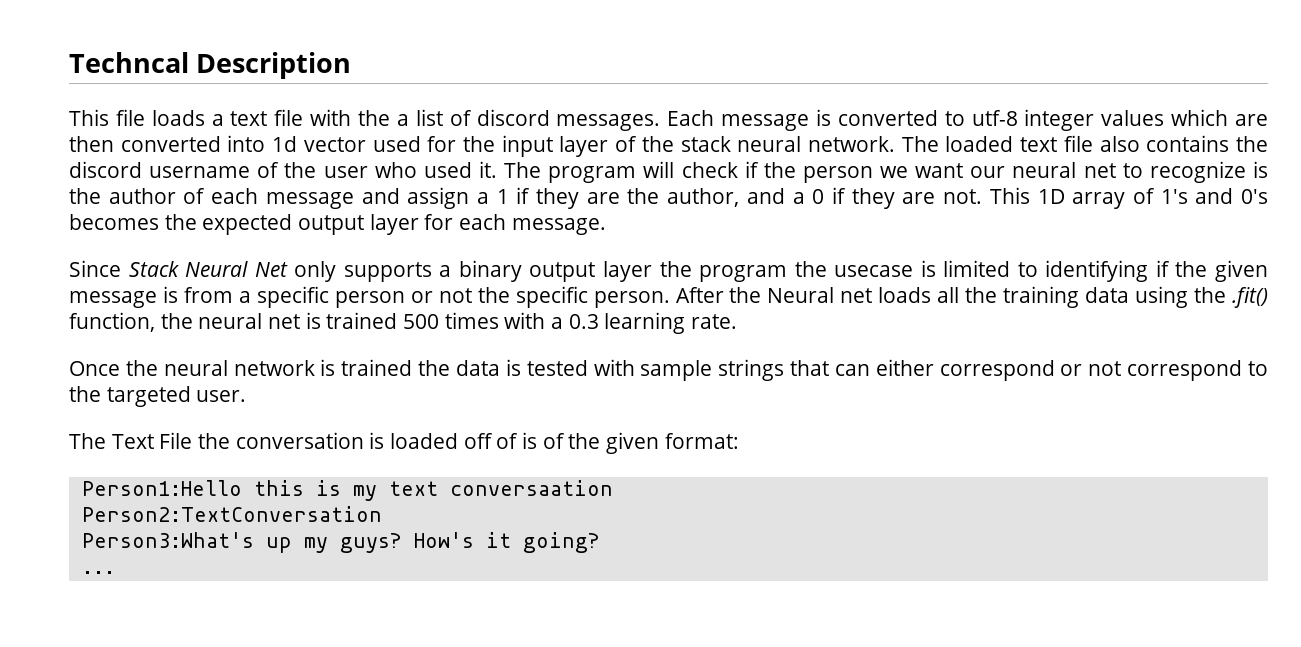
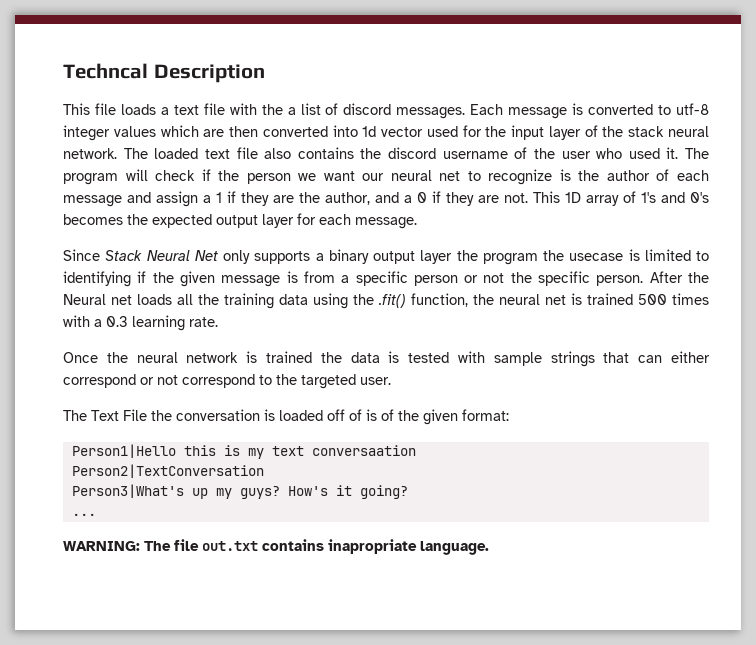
- Person1:Hello this is my text conversaation
+ Person1|Hello this is my text conversaation
- Person2:TextConversation
- Person3:What's up my guys?
+ Person2|TextConversation
+ Person3|What's up my guys?
+ WARNING: The file out.txt contains inapropriate language.

